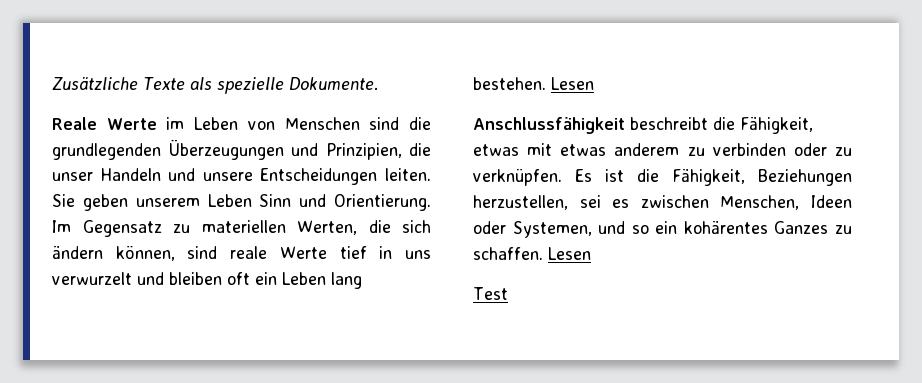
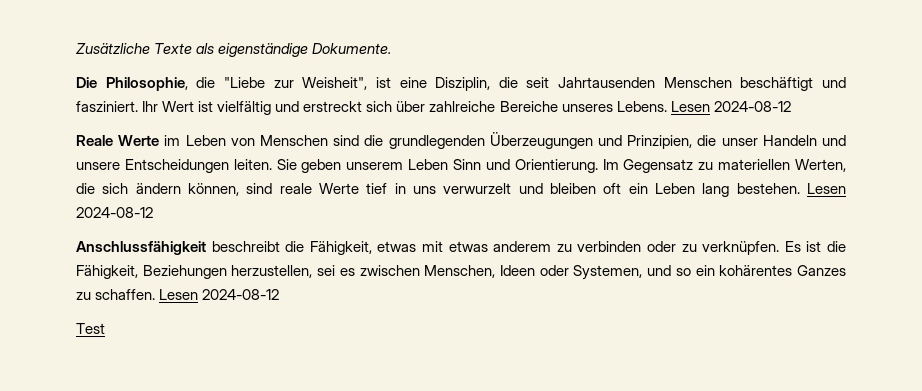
- Zusätzliche Texte als spezielle Dokumente.
+ Zusätzliche Texte als eigenständige Dokumente.
+ Die Philosophie, die "Liebe zur Weisheit", ist eine Disziplin, die seit Jahrtausenden Menschen beschäftigt und fasziniert. Ihr Wert ist vielfältig und erstreckt sich über zahlreiche Bereiche unseres Lebens. Lesen 2024-08-12
- Im Gegensatz zu materiellen Werten, die sich ändern können, sind reale Werte tief in uns verwurzelt und bleiben oft ein Leben lang bestehen. Lesen
+ Im Gegensatz zu materiellen Werten, die sich ändern können, sind reale Werte tief in uns verwurzelt und bleiben oft ein Leben lang bestehen. Lesen 2024-08-12
- Es ist die Fähigkeit, Beziehungen herzustellen, sei es zwischen Menschen, Ideen oder Systemen, und so ein kohärentes Ganzes zu schaffen. Lesen
+ Es ist die Fähigkeit, Beziehungen herzustellen, sei es zwischen Menschen, Ideen oder Systemen, und so ein kohärentes Ganzes zu schaffen. Lesen 2024-08-12

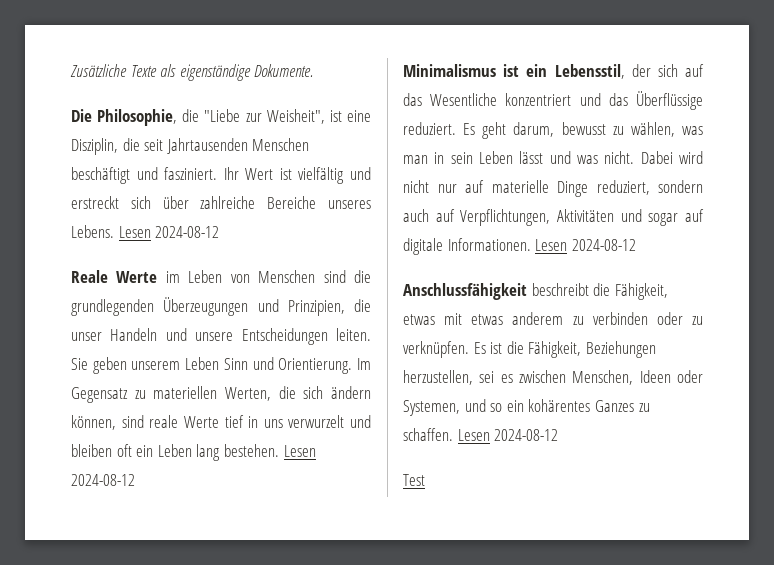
+ Minimalismus ist ein Lebensstil, der sich auf das Wesentliche konzentriert und das Überflüssige reduziert. Es geht darum, bewusst zu wählen, was man in sein Leben lässt und was nicht. Dabei wird nicht nur auf materielle Dinge reduziert, sondern auch auf Verpflichtungen, Aktivitäten und sogar auf digitale Informationen. Lesen 2024-08-12

